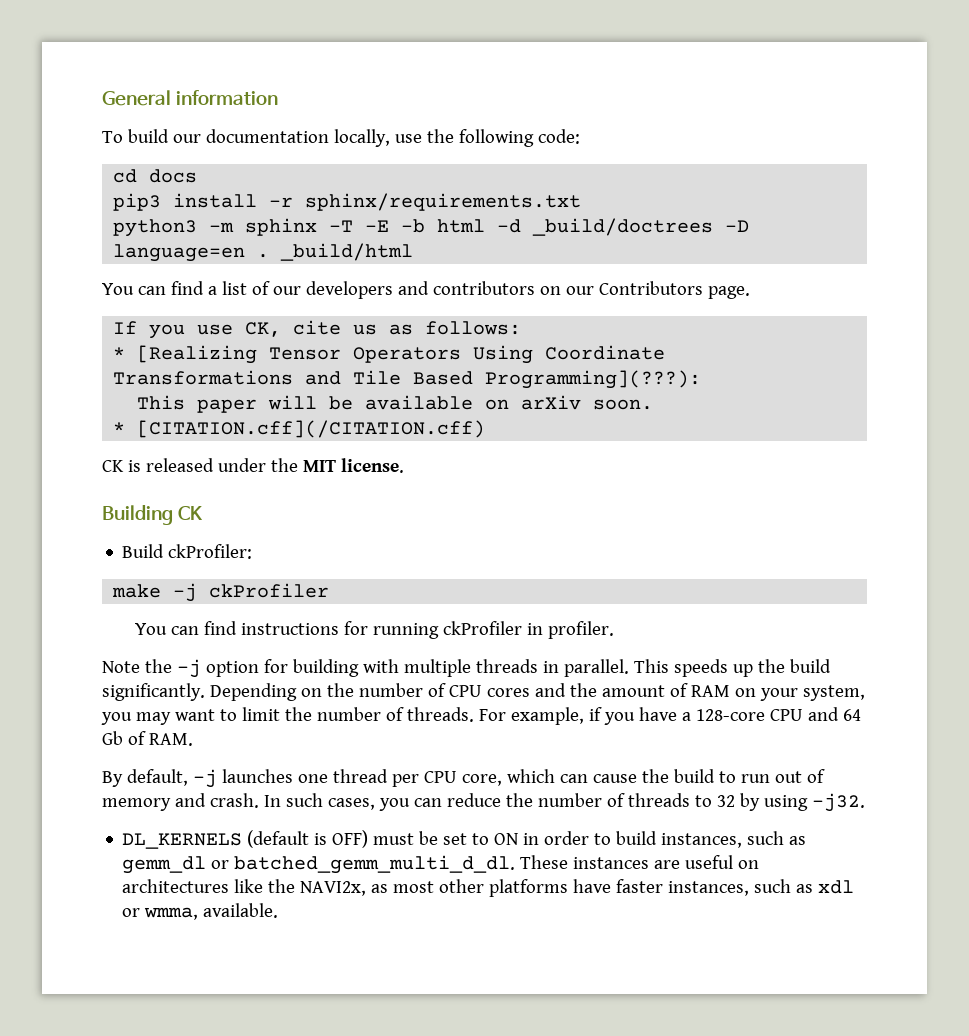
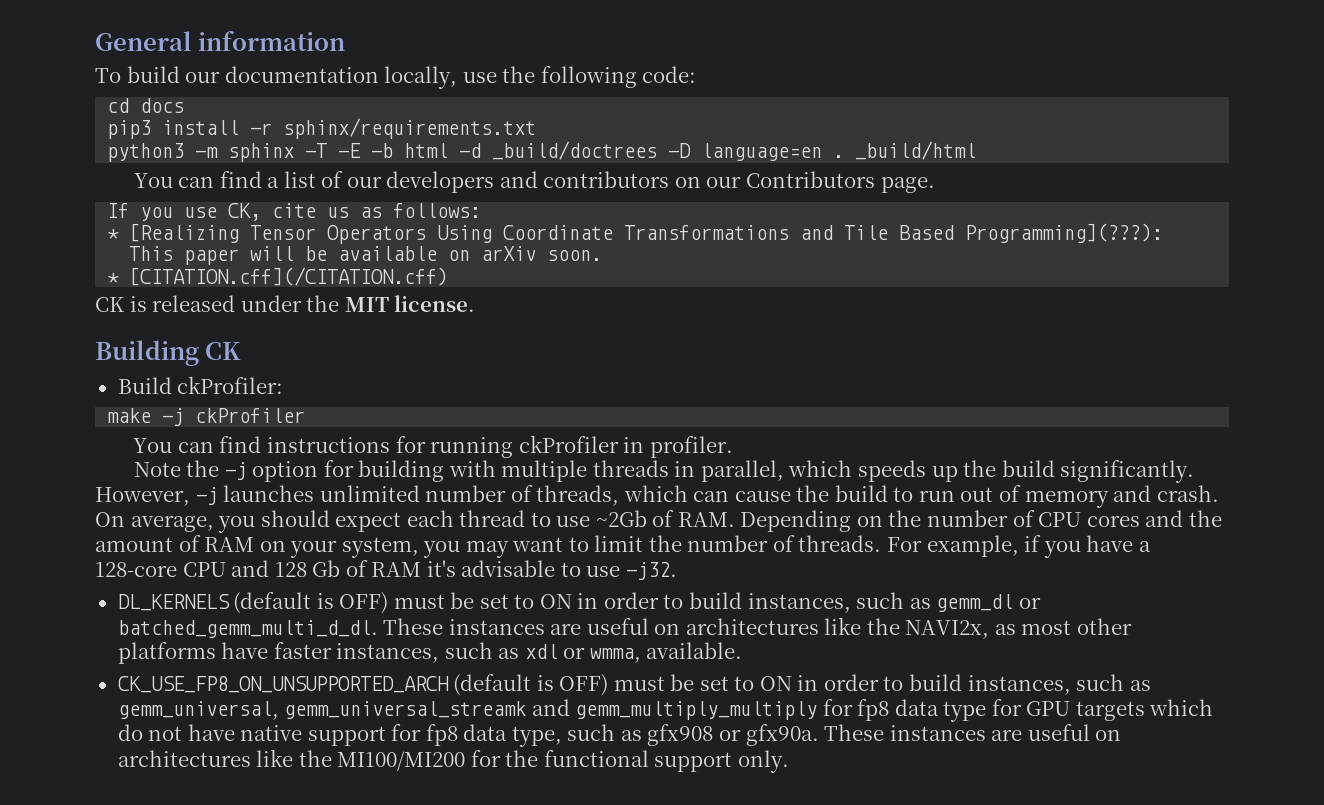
- Note the -j option for building with multiple threads in parallel. This speeds up the build significantly.
+ Note the -j option for building with multiple threads in parallel, which speeds up the build significantly.
- Depending on the number of CPU cores and the amount of RAM on your system, you may want to limit the number of threads.
+ However, -j launches unlimited number of threads, which can cause the build to run out of memory and crash. On average, you should expect each thread to use ~2Gb of RAM. Depending on the number of CPU cores and the amount of RAM on your system, you may want to limit the number of threads.
- For example, if you have a 128-core CPU and 64 Gb of RAM.
- By default, -j launches one thread per CPU core, which can cause the build to run out of memory and crash. In such cases, you can reduce the number of threads to 32 by using -j32.
+ For example, if you have a 128-core CPU and 128 Gb of RAM it's advisable to use -j32.
+ CK_USE_FP8_ON_UNSUPPORTED_ARCH (default is OFF) must be set to ON in order to build instances, such as gemm_universal, gemm_universal_streamk and gemm_multiply_multiply for fp8 data type for GPU targets which do not have native support for fp8 data type, such as gfx908 or gfx90a. These instances are useful on architectures like the MI100/MI200 for the functional support only.

